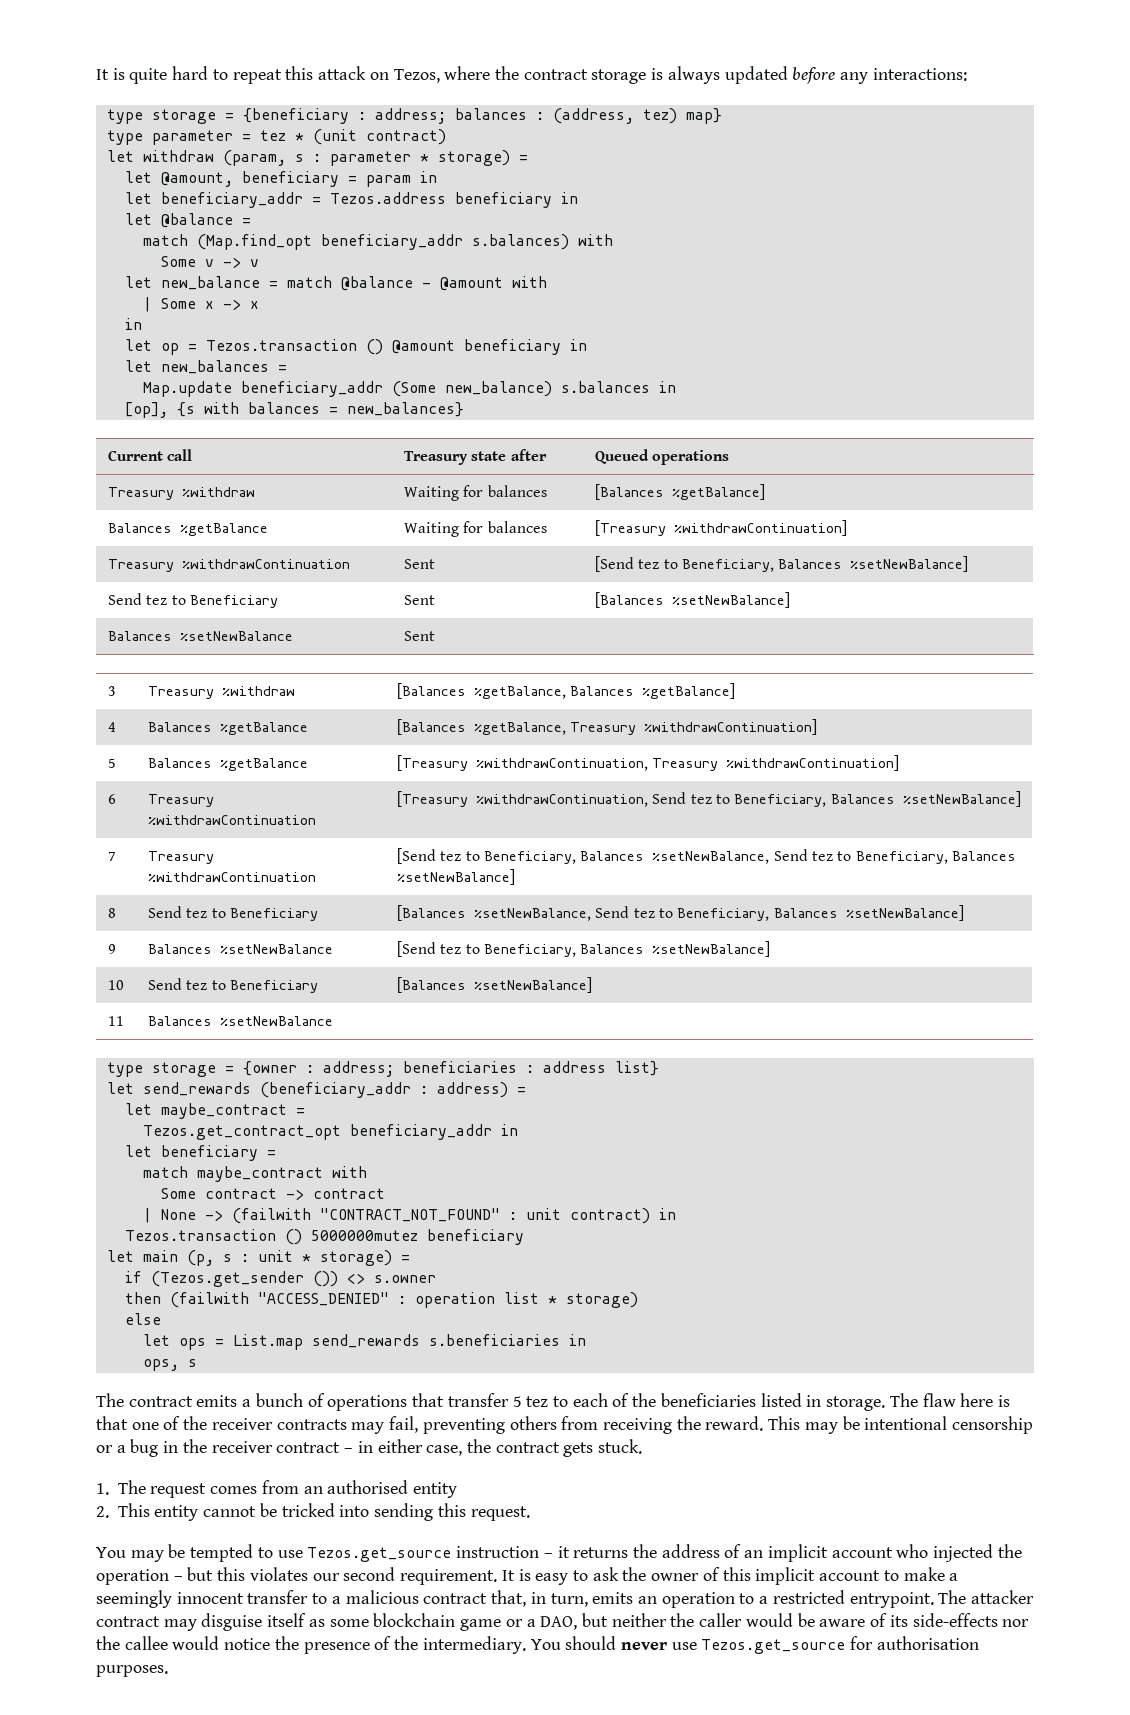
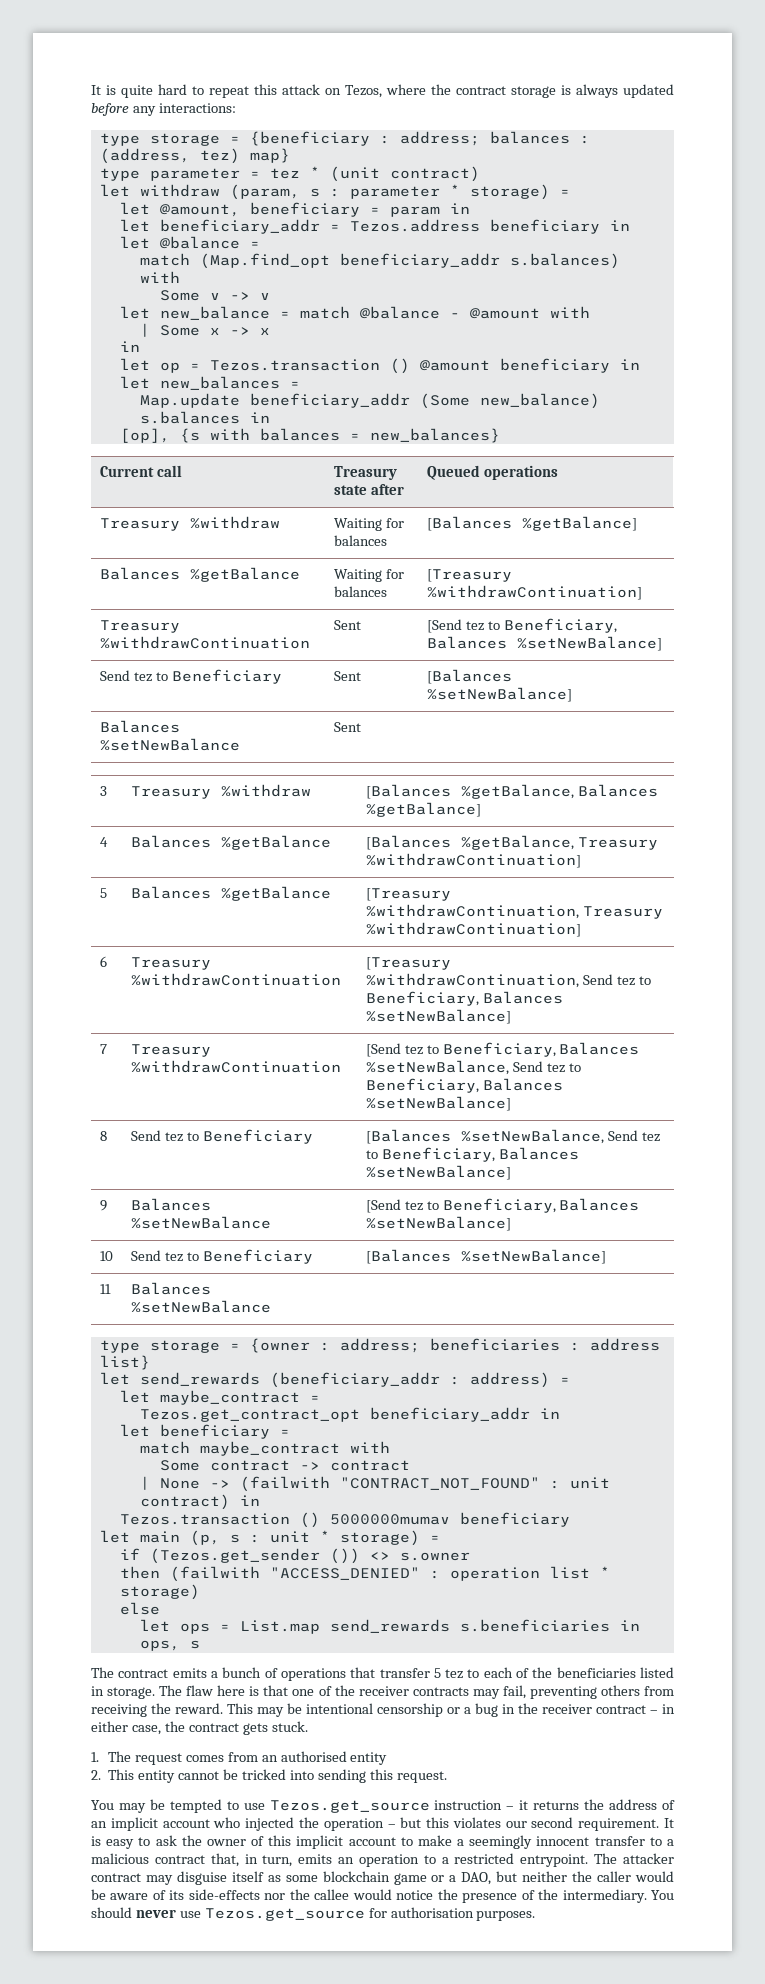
- Tezos.transaction () 5000000mutez beneficiary
+ Tezos.transaction () 5000000mumav beneficiary

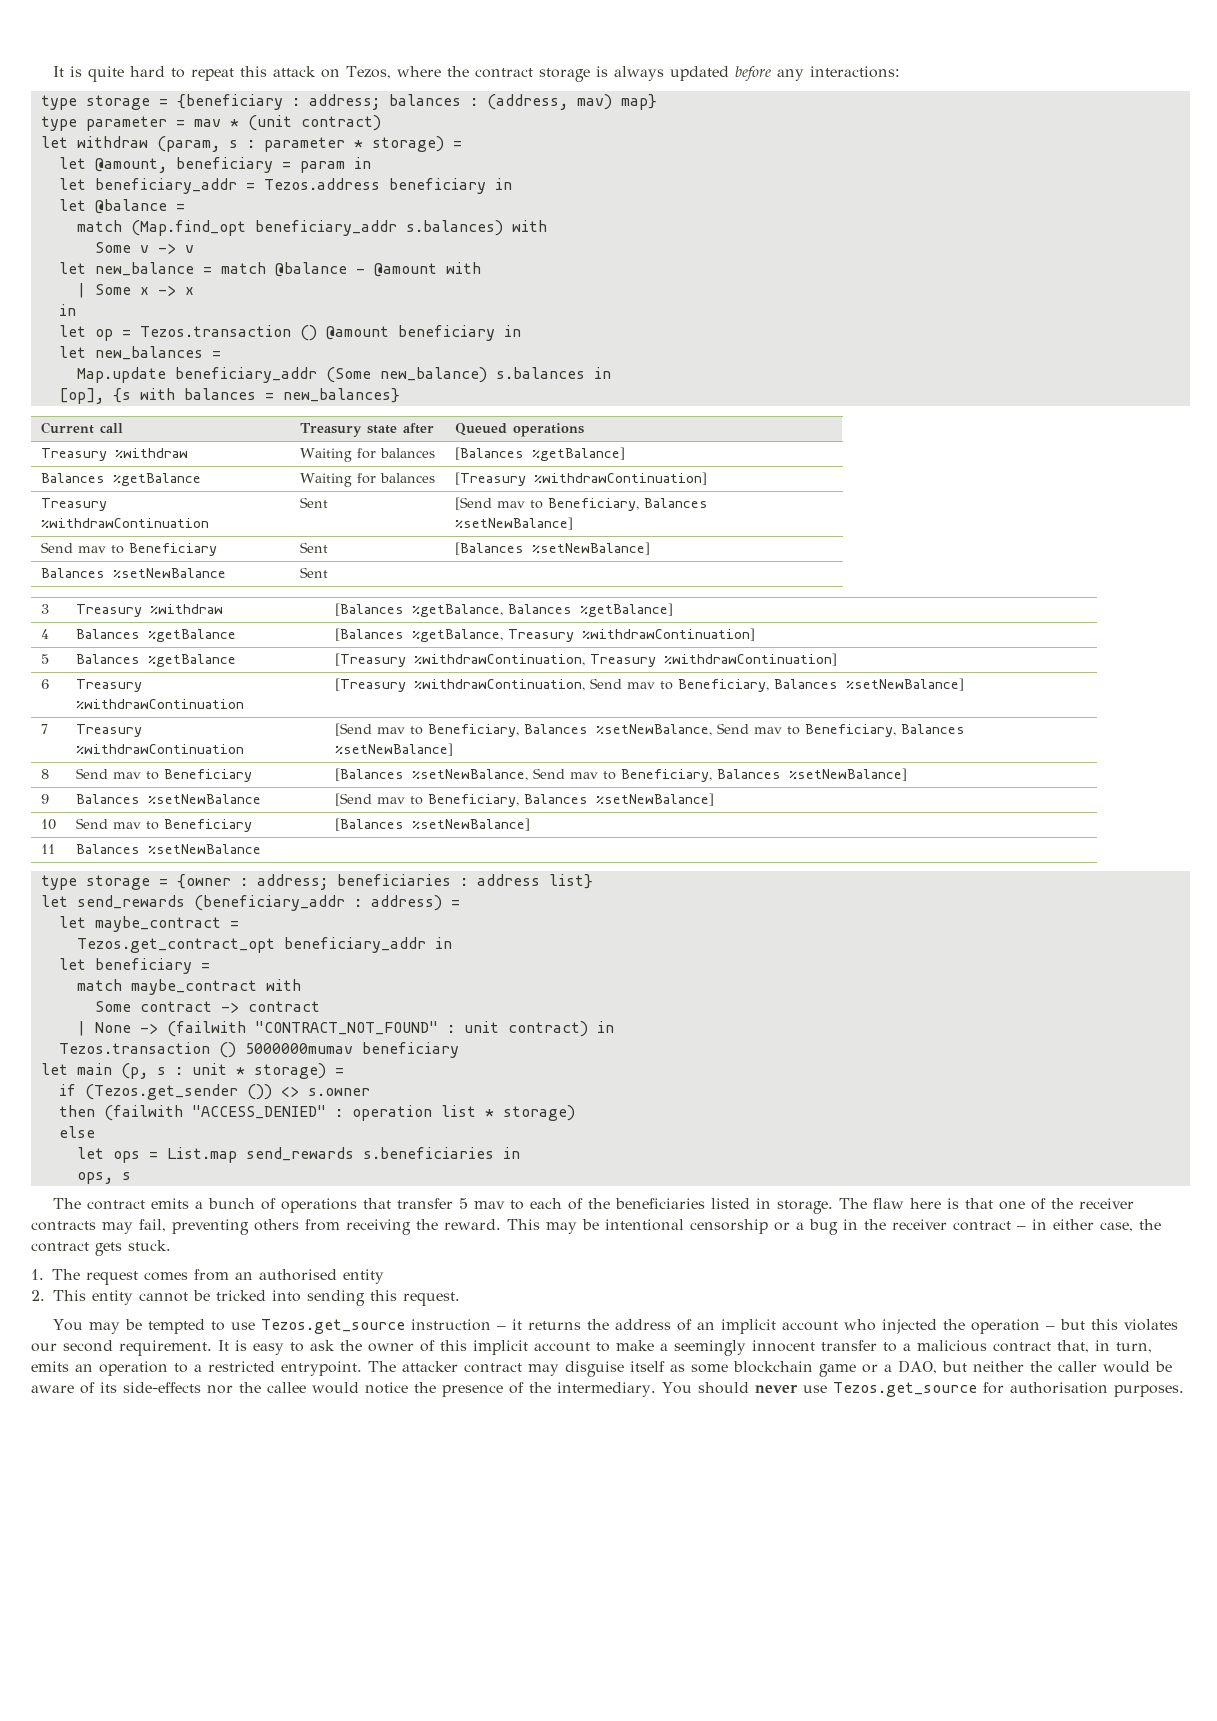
- type storage = {beneficiary : address; balances : (address, tez) map}
+ type storage = {beneficiary : address; balances : (address, mav) map}
- type parameter = tez * (unit contract)
+ type parameter = mav * (unit contract)
- Treasury %withdrawContinuation | Sent | [Send tez to Beneficiary, Balances %setNewBalance]
+ Treasury %withdrawContinuation | Sent | [Send mav to Beneficiary, Balances %setNewBalance]
- Send tez to Beneficiary | Sent | [Balances %setNewBalance]
+ Send mav to Beneficiary | Sent | [Balances %setNewBalance]
- 6 | Treasury %withdrawContinuation | [Treasury %withdrawContinuation, Send tez to Beneficiary, Balances %setNewBalance]
+ 6 | Treasury %withdrawContinuation | [Treasury %withdrawContinuation, Send mav to Beneficiary, Balances %setNewBalance]
- 7 | Treasury %withdrawContinuation | [Send tez to Beneficiary, Balances %setNewBalance, Send tez to Beneficiary, Balances %setNewBalance]
+ 7 | Treasury %withdrawContinuation | [Send mav to Beneficiary, Balances %setNewBalance, Send mav to Beneficiary, Balances %setNewBalance]
- 8 | Send tez to Beneficiary | [Balances %setNewBalance, Send tez to Beneficiary, Balances %setNewBalance]
+ 8 | Send mav to Beneficiary | [Balances %setNewBalance, Send mav to Beneficiary, Balances %setNewBalance]
- 9 | Balances %setNewBalance | [Send tez to Beneficiary, Balances %setNewBalance]
+ 9 | Balances %setNewBalance | [Send mav to Beneficiary, Balances %setNewBalance]
- 10 | Send tez to Beneficiary | [Balances %setNewBalance]
+ 10 | Send mav to Beneficiary | [Balances %setNewBalance]
- The contract emits a bunch of operations that transfer 5 tez to each of the beneficiaries listed in storage.
+ The contract emits a bunch of operations that transfer 5 mav to each of the beneficiaries listed in storage.

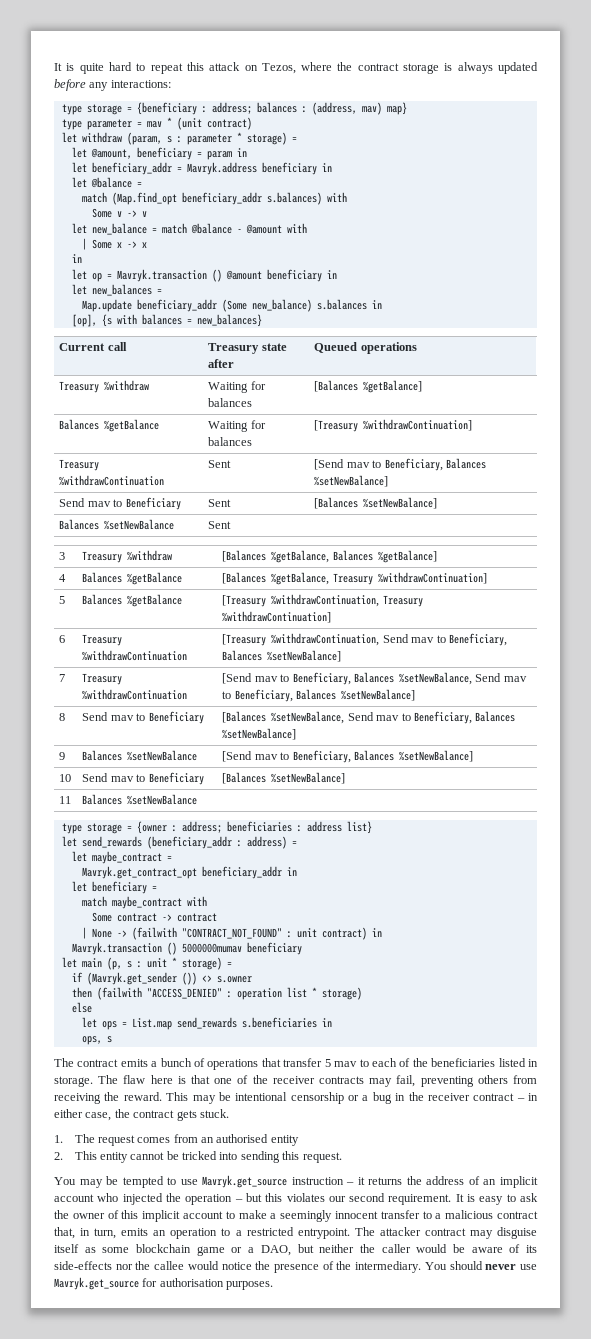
- let beneficiary_addr = Tezos.address beneficiary in
+ let beneficiary_addr = Mavryk.address beneficiary in
- let op = Tezos.transaction () @amount beneficiary in
+ let op = Mavryk.transaction () @amount beneficiary in
- Tezos.get_contract_opt beneficiary_addr in
+ Mavryk.get_contract_opt beneficiary_addr in
- Tezos.transaction () 5000000mumav beneficiary
+ Mavryk.transaction () 5000000mumav beneficiary
- if (Tezos.get_sender ()) <> s.owner
+ if (Mavryk.get_sender ()) <> s.owner
- You may be tempted to use Tezos.get_source instruction – it returns the address of an implicit account who injected the operation – but this violates our second requirement.
+ You may be tempted to use Mavryk.get_source instruction – it returns the address of an implicit account who injected the operation – but this violates our second requirement.
- You should never use Tezos.get_source for authorisation purposes.
+ You should never use Mavryk.get_source for authorisation purposes.

